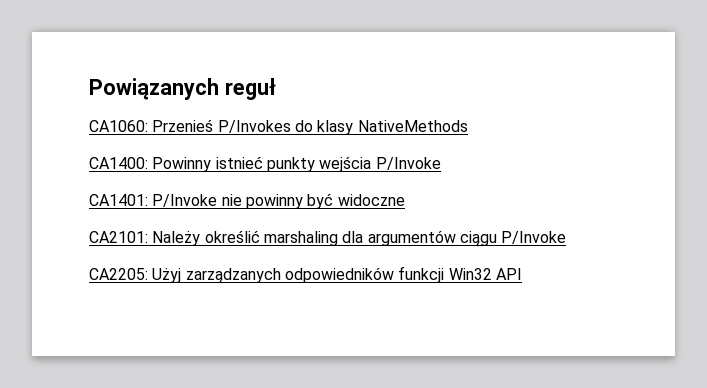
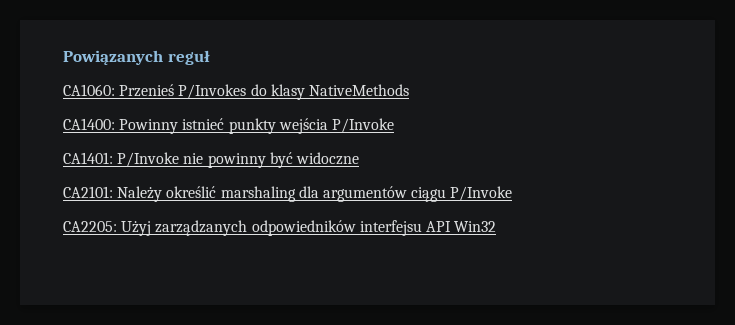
- CA2205: Użyj zarządzanych odpowiedników funkcji Win32 API
+ CA2205: Użyj zarządzanych odpowiedników interfejsu API Win32

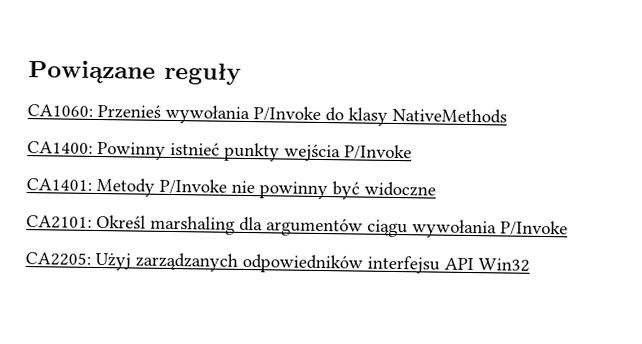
- Powiązanych reguł
+ Powiązane reguły
- CA1060: Przenieś P/Invokes do klasy NativeMethods
+ CA1060: Przenieś wywołania P/Invoke do klasy NativeMethods
- CA1401: P/Invoke nie powinny być widoczne
+ CA1401: Metody P/Invoke nie powinny być widoczne
- CA2101: Należy określić marshaling dla argumentów ciągu P/Invoke
+ CA2101: Określ marshaling dla argumentów ciągu wywołania P/Invoke

